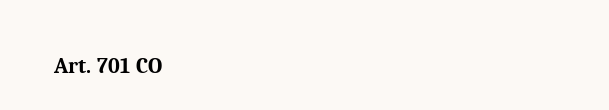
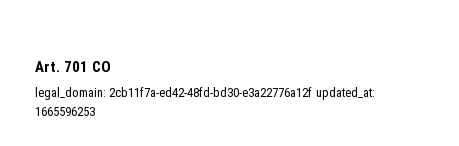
+ legal_domain: 2cb11f7a-ed42-48fd-bd30-e3a22776a12f updated_at: 1665596253

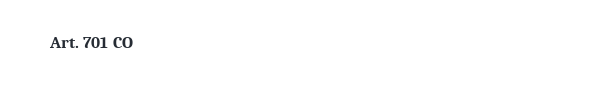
- legal_domain: 2cb11f7a-ed42-48fd-bd30-e3a22776a12f updated_at: 1665596253

